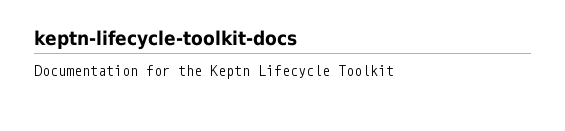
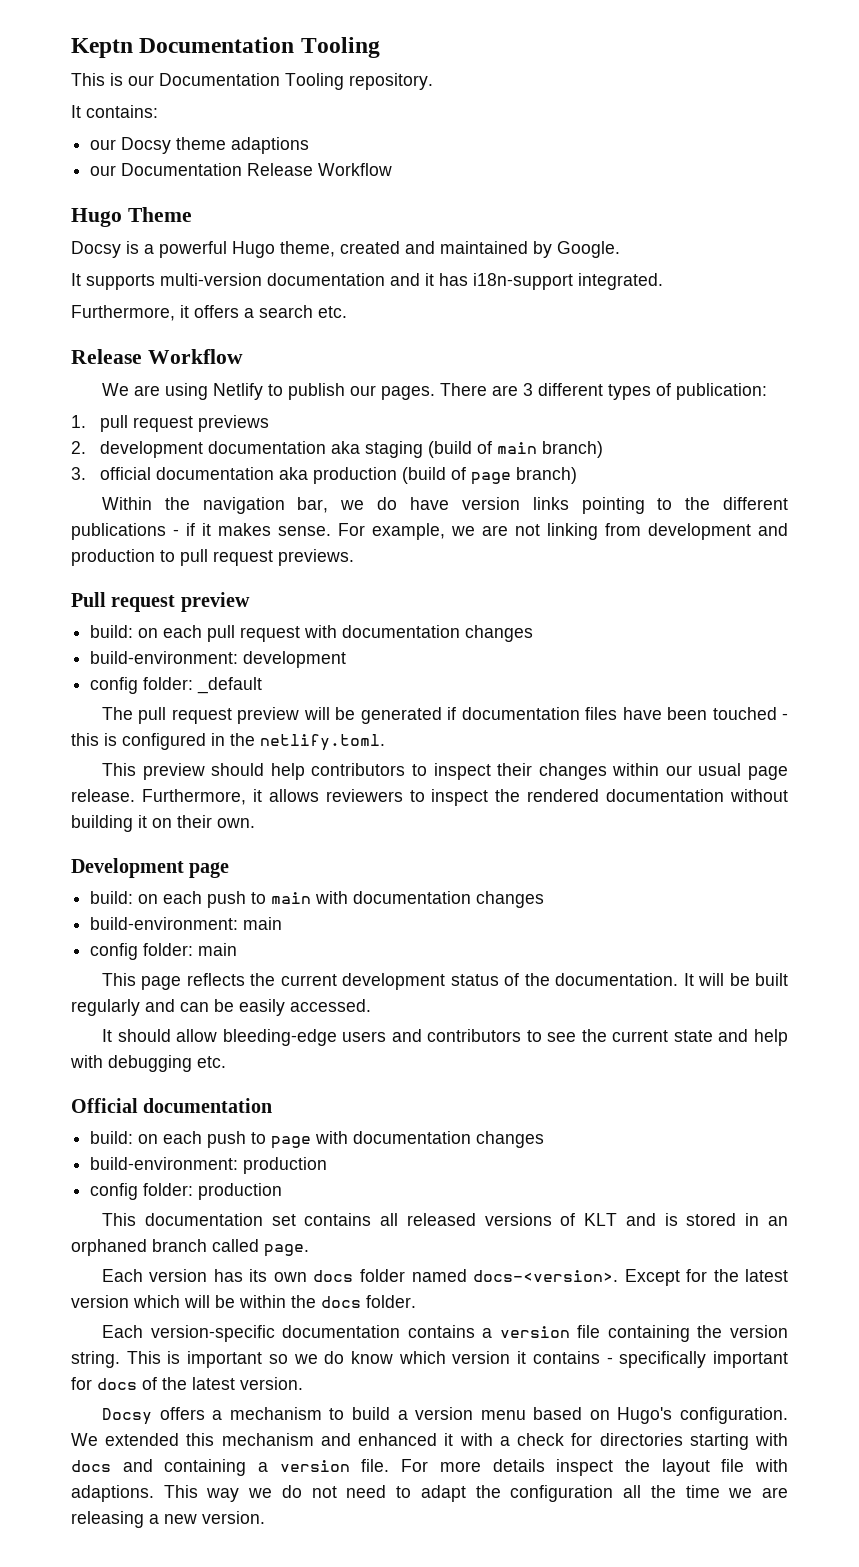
- keptn-lifecycle-toolkit-docs
- Documentation for the Keptn Lifecycle Toolkit
+ Keptn Documentation Tooling
+ This is our Documentation Tooling repository.
+ It contains:
+ our Docsy theme adaptions
+ our Documentation Release Workflow
+ Hugo Theme
+ Docsy is a powerful Hugo theme, created and maintained by Google.
+ It supports multi-version documentation and it has i18n-support integrated.
+ Furthermore, it offers a search etc.
+ Release Workflow
+ We are using Netlify to publish our pages. There are 3 different types of publication:
+ 1. pull request previews
+ 2. development documentation aka staging (build of main branch)
+ 3. official documentation aka production (build of page branch)
+ Within the navigation bar, we do have version links pointing to the different publications - if it makes sense. For example, we are not linking from development and production to pull request previews.
+ Pull request preview
+ build: on each pull request with documentation changes
+ build-environment: development
+ config folder: _default
+ The pull request preview will be generated if documentation files have been touched - this is configured in the netlify.toml.
+ This preview should help contributors to inspect their changes within our usual page release. Furthermore, it allows reviewers to inspect the rendered documentation without building it on their own.
+ Development page
+ build: on each push to main with documentation changes
+ build-environment: main
+ config folder: main
+ This page reflects the current development status of the documentation. It will be built regularly and can be easily accessed.
+ It should allow bleeding-edge users and contributors to see the current state and help with debugging etc.
+ Official documentation
+ build: on each push to page with documentation changes
+ build-environment: production
+ config folder: production
+ This documentation set contains all released versions of KLT and is stored in an orphaned branch called page.
+ Each version has its own docs folder named docs-<version>. Except for the latest version which will be within the docs folder.
+ Each version-specific documentation contains a version file containing the version string. This is important so we do know which version it contains - specifically important for docs of the latest version.
+ Docsy offers a mechanism to build a version menu based on Hugo's configuration. We extended this mechanism and enhanced it with a check for directories starting with docs and containing a version file. For more details inspect the layout file with adaptions. This way we do not need to adapt the configuration all the time we are releasing a new version.

